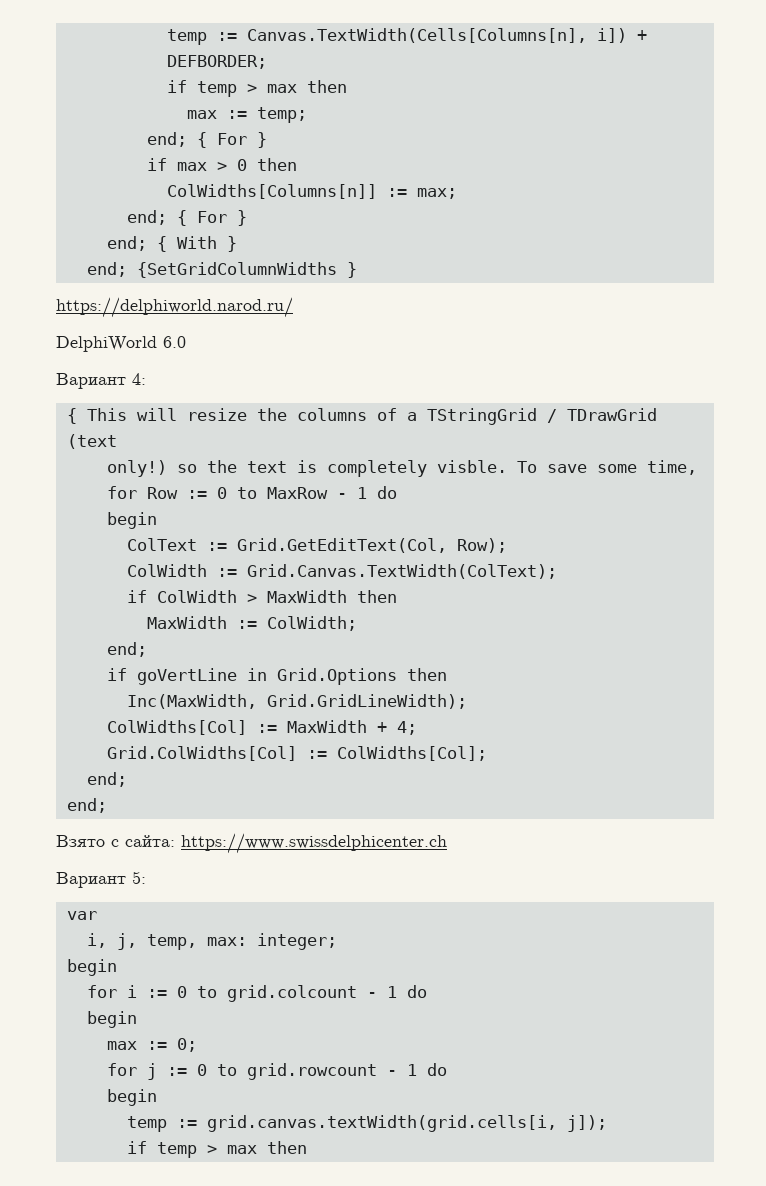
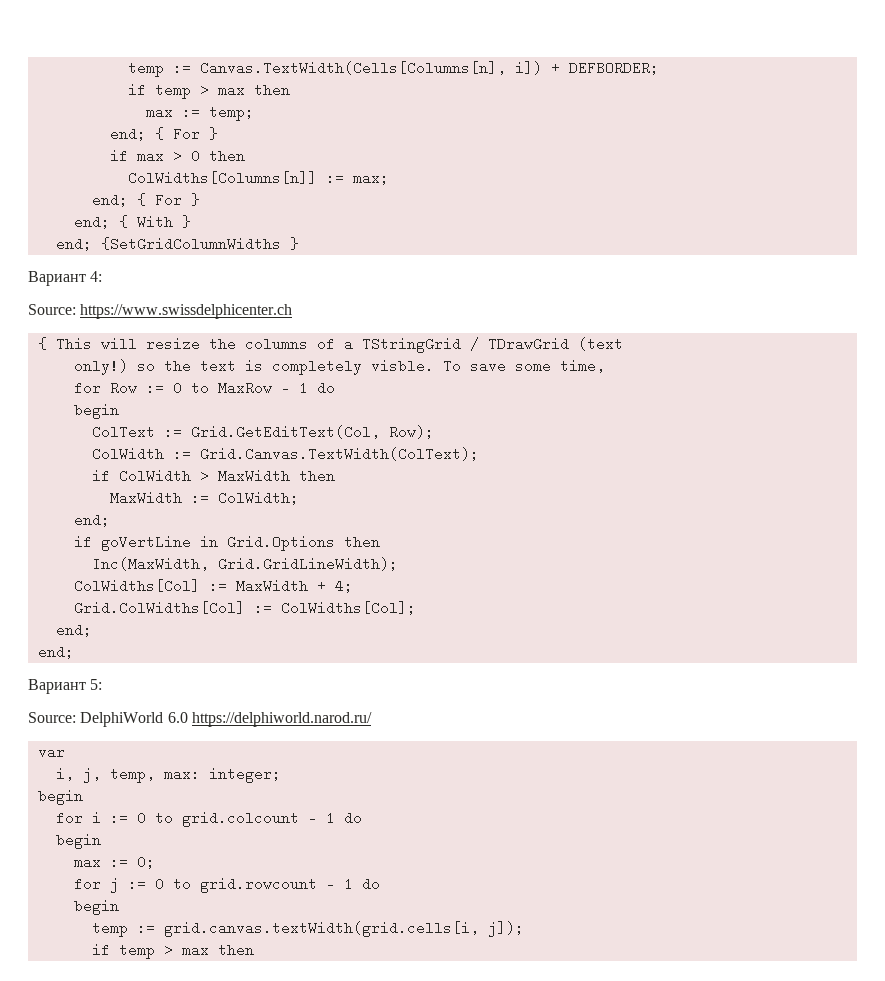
- https://delphiworld.narod.ru/
- DelphiWorld 6.0
+ Source: https://www.swissdelphicenter.ch
- Взято с сайта: https://www.swissdelphicenter.ch
  Вариант 5:
+ Source: DelphiWorld 6.0 https://delphiworld.narod.ru/

